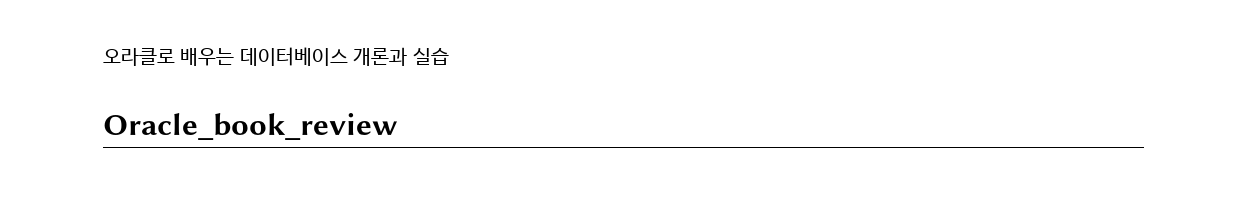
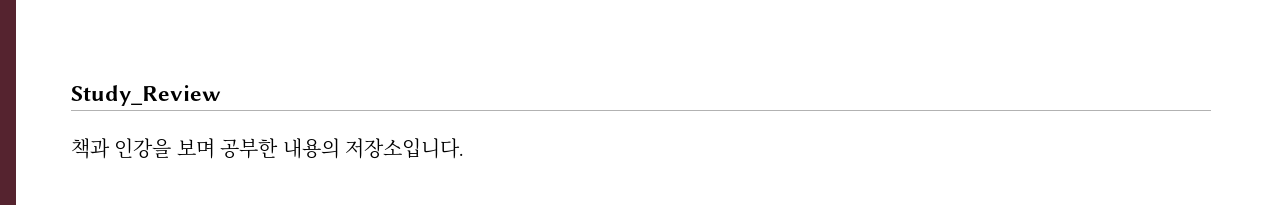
- 오라클로 배우는 데이터베이스 개론과 실습
- Oracle_book_review
+ Study_Review
+ 책과 인강을 보며 공부한 내용의 저장소입니다.

